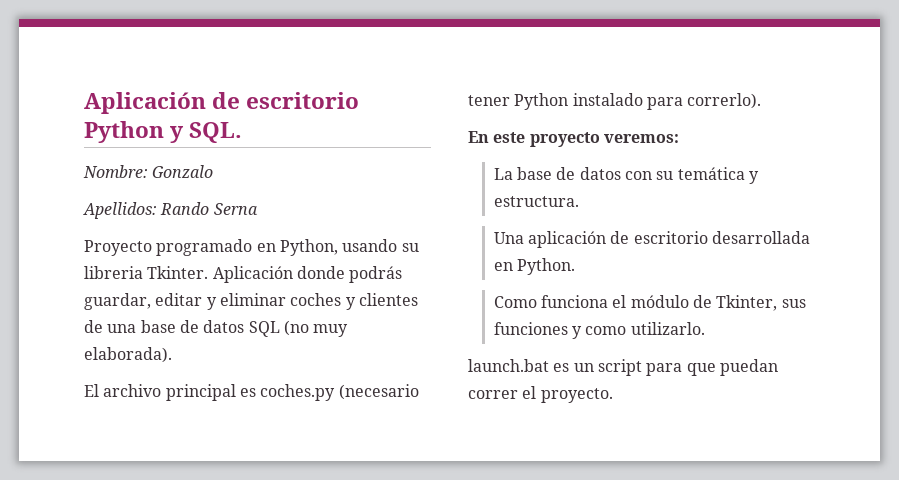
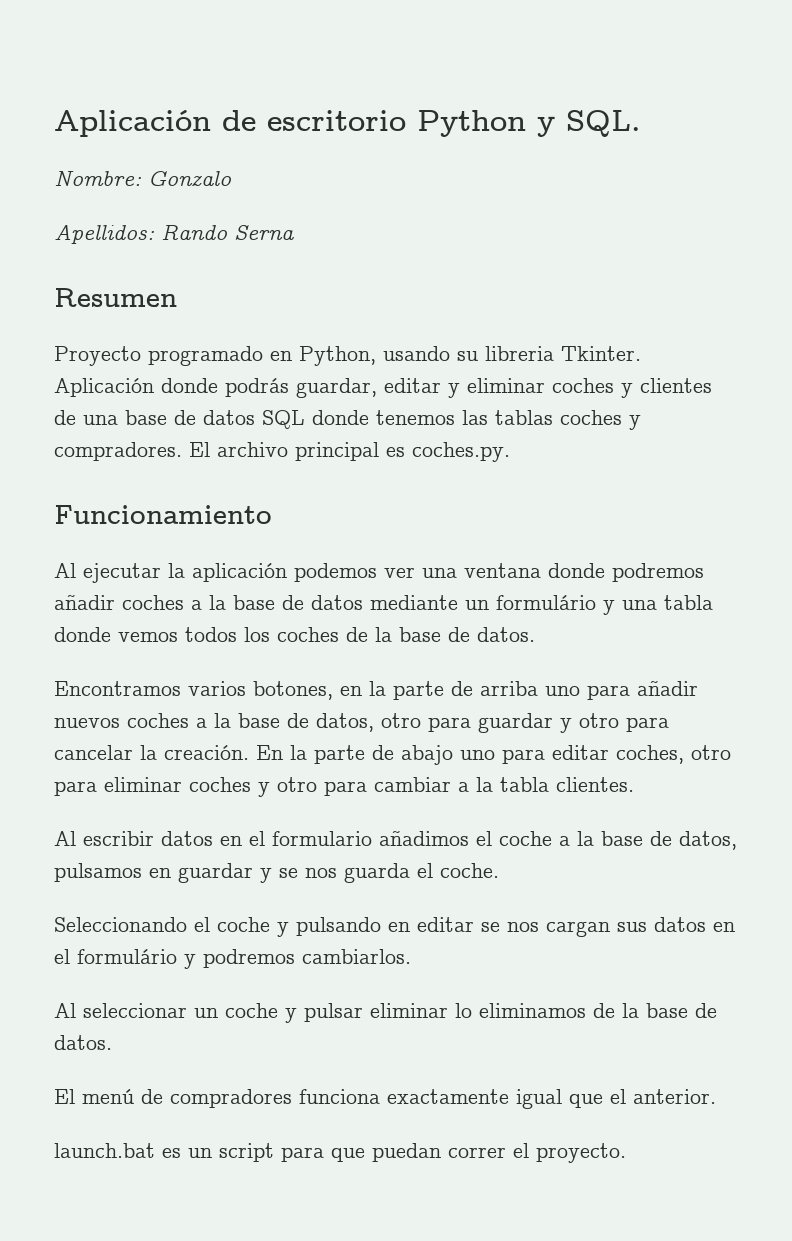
+ Resumen
- Aplicación donde podrás guardar, editar y eliminar coches y clientes de una base de datos SQL (no muy elaborada).
- El archivo principal es coches.py (necesario tener Python instalado para correrlo).
- En este proyecto veremos:
- La base de datos con su temática y estructura.
- Una aplicación de escritorio desarrollada en Python.
- Como funciona el módulo de Tkinter, sus funciones y como utilizarlo.
+ Aplicación donde podrás guardar, editar y eliminar coches y clientes de una base de datos SQL donde tenemos las tablas coches y compradores. El archivo principal es coches.py.
+ Funcionamiento
+ Al ejecutar la aplicación podemos ver una ventana donde podremos añadir coches a la base de datos mediante un formulário y una tabla donde vemos todos los coches de la base de datos.
+ Encontramos varios botones, en la parte de arriba uno para añadir nuevos coches a la base de datos, otro para guardar y otro para cancelar la creación. En la parte de abajo uno para editar coches, otro para eliminar coches y otro para cambiar a la tabla clientes.
+ Al escribir datos en el formulario añadimos el coche a la base de datos, pulsamos en guardar y se nos guarda el coche.
+ Seleccionando el coche y pulsando en editar se nos cargan sus datos en el formulário y podremos cambiarlos.
+ Al seleccionar un coche y pulsar eliminar lo eliminamos de la base de datos.
+ El menú de compradores funciona exactamente igual que el anterior.

